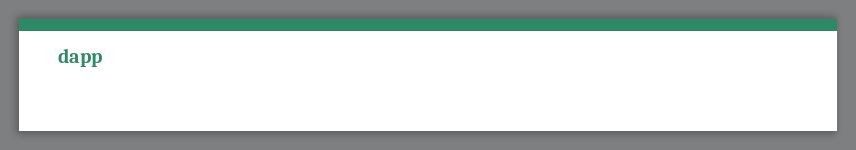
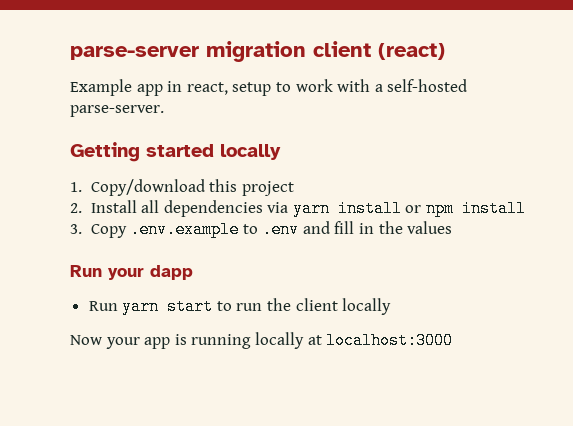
- dapp
+ parse-server migration client (react)
+ Example app in react, setup to work with a self-hosted parse-server.
+ Getting started locally
+ 1. Copy/download this project
+ 2. Install all dependencies via yarn install or npm install
+ 3. Copy .env.example to .env and fill in the values
+ Run your dapp
+ Run yarn start to run the client locally
+ Now your app is running locally at localhost:3000

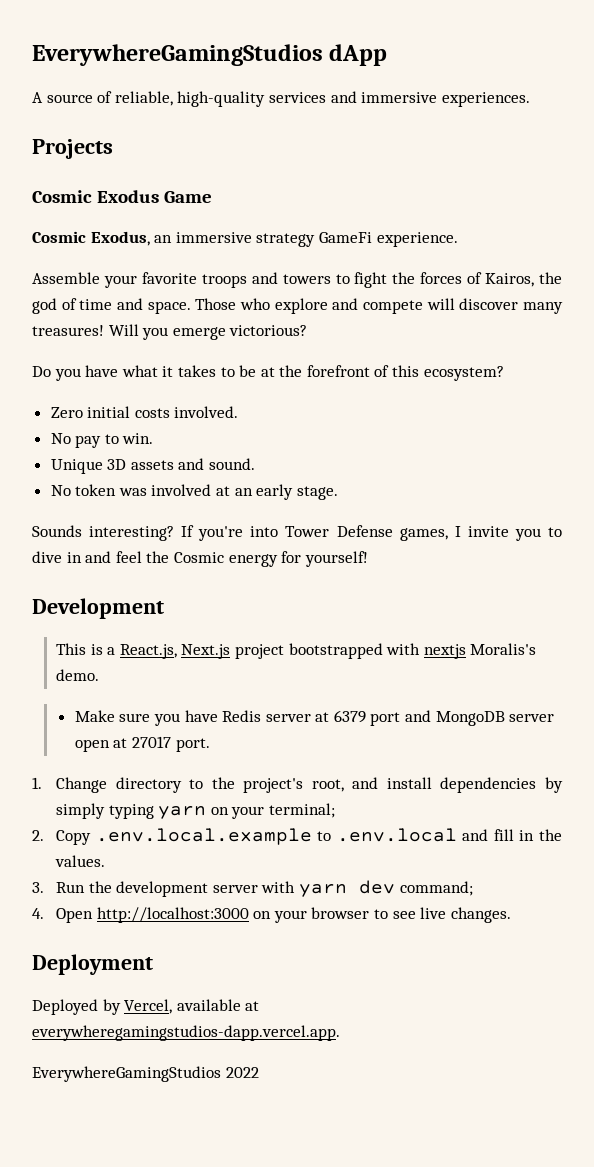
- parse-server migration client (react)
- Example app in react, setup to work with a self-hosted parse-server.
- Getting started locally
- 1. Copy/download this project
- 2. Install all dependencies via yarn install or npm install
- 3. Copy .env.example to .env and fill in the values
- Run your dapp
- Run yarn start to run the client locally
- Now your app is running locally at localhost:3000
+ EverywhereGamingStudios dApp
+ A source of reliable, high-quality services and immersive experiences.
+ Projects
+ Cosmic Exodus Game
+ Cosmic Exodus, an immersive strategy GameFi experience.
+ Assemble your favorite troops and towers to fight the forces of Kairos, the god of time and space. Those who explore and compete will discover many treasures! Will you emerge victorious?
+ Do you have what it takes to be at the forefront of this ecosystem?
+ Zero initial costs involved.
+ No pay to win.
+ Unique 3D assets and sound.
+ No token was involved at an early stage.
+ Sounds interesting? If you're into Tower Defense games, I invite you to dive in and feel the Cosmic energy for yourself!
+ Development
+ This is a React.js, Next.js project bootstrapped with nextjs Moralis's demo.
+ Make sure you have Redis server at 6379 port and MongoDB server open at 27017 port.
+ 1. Change directory to the project's root, and install dependencies by simply typing yarn on your terminal;
+ 2. Copy .env.local.example to .env.local and fill in the values.
+ 3. Run the development server with yarn dev command;
+ 4. Open http://localhost:3000 on your browser to see live changes.
+ Deployment
+ Deployed by Vercel, available at everywheregamingstudios-dapp.vercel.app.
+ EverywhereGamingStudios 2022

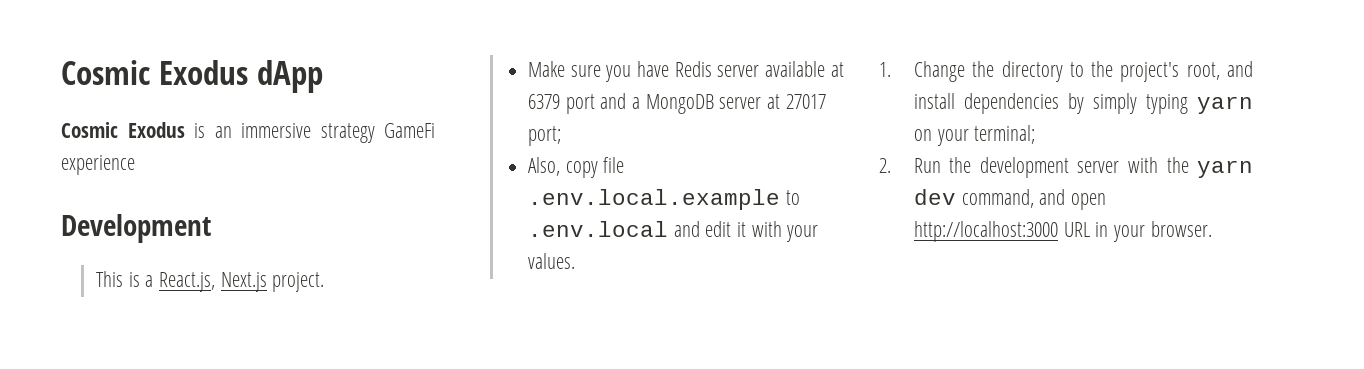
- EverywhereGamingStudios dApp
+ Cosmic Exodus dApp
- A source of reliable, high-quality services and immersive experiences.
- Projects
- Cosmic Exodus Game
- Cosmic Exodus, an immersive strategy GameFi experience.
- Assemble your favorite troops and towers to fight the forces of Kairos, the god of time and space. Those who explore and compete will discover many treasures! Will you emerge victorious?
- Do you have what it takes to be at the forefront of this ecosystem?
- Zero initial costs involved.
- No pay to win.
- Unique 3D assets and sound.
- No token was involved at an early stage.
- Sounds interesting? If you're into Tower Defense games, I invite you to dive in and feel the Cosmic energy for yourself!
+ Cosmic Exodus is an immersive strategy GameFi experience
- This is a React.js, Next.js project bootstrapped with nextjs Moralis's demo.
+ This is a React.js, Next.js project.
- Make sure you have Redis server at 6379 port and MongoDB server open at 27017 port.
+ Make sure you have Redis server available at 6379 port and a MongoDB server at 27017 port;
+ Also, copy file .env.local.example to .env.local and edit it with your values.
- 1. Change directory to the project's root, and install dependencies by simply typing yarn on your terminal;
+ 1. Change the directory to the project's root, and install dependencies by simply typing yarn on your terminal;
- 2. Copy .env.local.example to .env.local and fill in the values.
- 3. Run the development server with yarn dev command;
- 4. Open http://localhost:3000 on your browser to see live changes.
- Deployment
- Deployed by Vercel, available at everywheregamingstudios-dapp.vercel.app.
- EverywhereGamingStudios 2022
+ 2. Run the development server with the yarn dev command, and open http://localhost:3000 URL in your browser.

